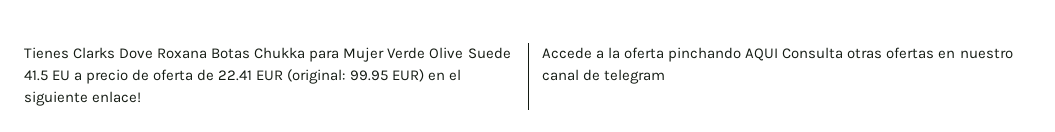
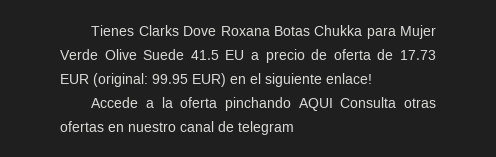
- Tienes Clarks Dove Roxana Botas Chukka para Mujer Verde Olive Suede 41.5 EU a precio de oferta de 22.41 EUR (original: 99.95 EUR) en el siguiente enlace!
+ Tienes Clarks Dove Roxana Botas Chukka para Mujer Verde Olive Suede 41.5 EU a precio de oferta de 17.73 EUR (original: 99.95 EUR) en el siguiente enlace!

